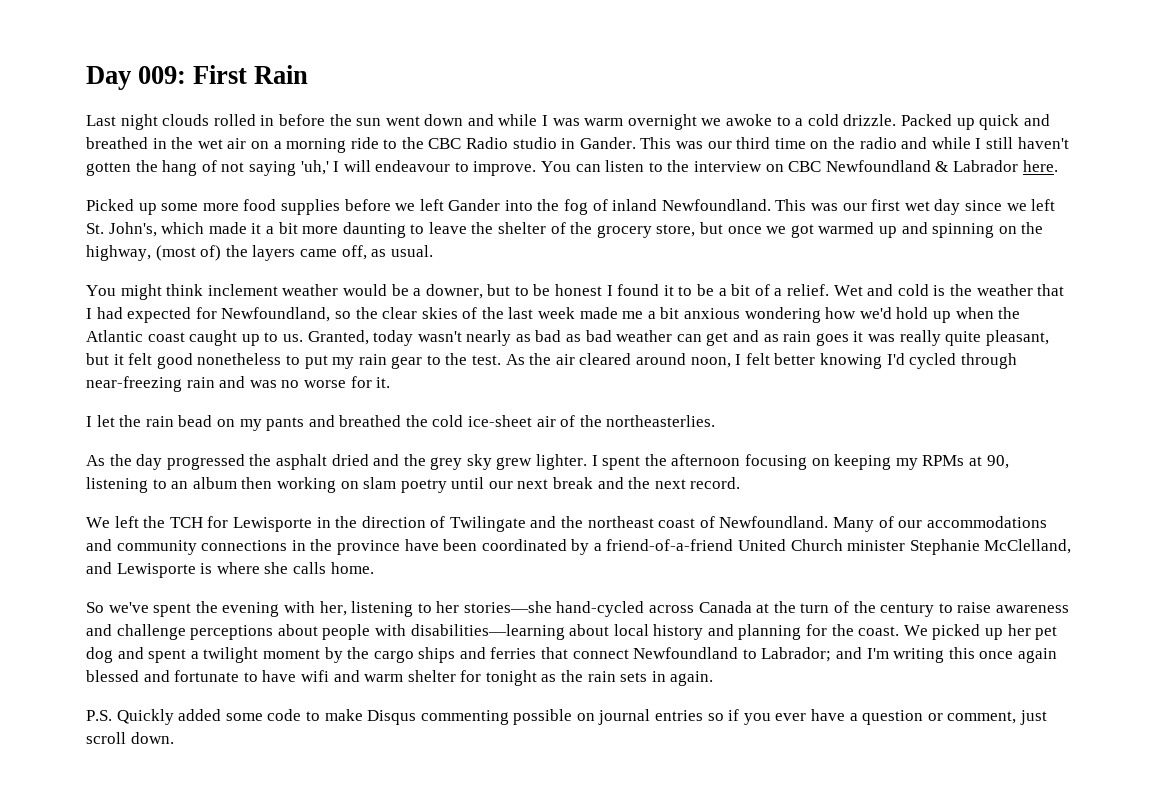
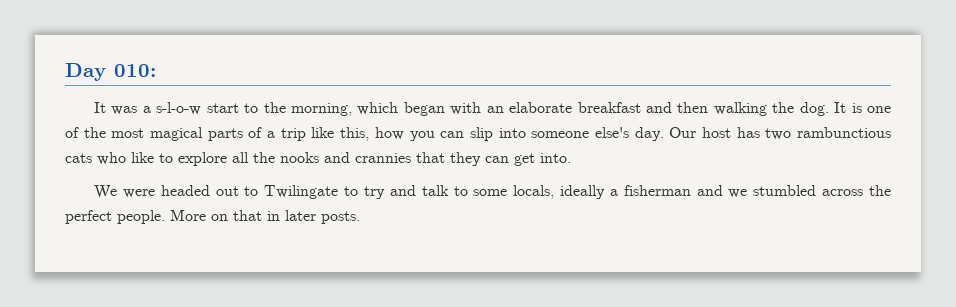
- Day 009: First Rain
- Last night clouds rolled in before the sun went down and while I was warm overnight we awoke to a cold drizzle. Packed up quick and breathed in the wet air on a morning ride to the CBC Radio studio in Gander. This was our third time on the radio and while I still haven't gotten the hang of not saying 'uh,' I will endeavour to improve. You can listen to the interview on CBC Newfoundland & Labrador here.
- Picked up some more food supplies before we left Gander into the fog of inland Newfoundland. This was our first wet day since we left St. John's, which made it a bit more daunting to leave the shelter of the grocery store, but once we got warmed up and spinning on the highway, (most of) the layers came off, as usual.
- You might think inclement weather would be a downer, but to be honest I found it to be a bit of a relief. Wet and cold is the weather that I had expected for Newfoundland, so the clear skies of the last week made me a bit anxious wondering how we'd hold up when the Atlantic coast caught up to us. Granted, today wasn't nearly as bad as bad weather can get and as rain goes it was really quite pleasant, but it felt good nonetheless to put my rain gear to the test. As the air cleared around noon, I felt better knowing I'd cycled through near-freezing rain and was no worse for it.
- I let the rain bead on my pants and breathed the cold ice-sheet air of the northeasterlies.
- As the day progressed the asphalt dried and the grey sky grew lighter. I spent the afternoon focusing on keeping my RPMs at 90, listening to an album then working on slam poetry until our next break and the next record.
- We left the TCH for Lewisporte in the direction of Twilingate and the northeast coast of Newfoundland. Many of our accommodations and community connections in the province have been coordinated by a friend-of-a-friend United Church minister Stephanie McClelland, and Lewisporte is where she calls home.
- So we've spent the evening with her, listening to her stories—she hand-cycled across Canada at the turn of the century to raise awareness and challenge perceptions about people with disabilities—learning about local history and planning for the coast. We picked up her pet dog and spent a twilight moment by the cargo ships and ferries that connect Newfoundland to Labrador; and I'm writing this once again blessed and fortunate to have wifi and warm shelter for tonight as the rain sets in again.
- P.S. Quickly added some code to make Disqus commenting possible on journal entries so if you ever have a question or comment, just scroll down.
+ Day 010:
+ It was a s-l-o-w start to the morning, which began with an elaborate breakfast and then walking the dog. It is one of the most magical parts of a trip like this, how you can slip into someone else's day. Our host has two rambunctious cats who like to explore all the nooks and crannies that they can get into.
+ We were headed out to Twilingate to try and talk to some locals, ideally a fisherman and we stumbled across the perfect people. More on that in later posts.

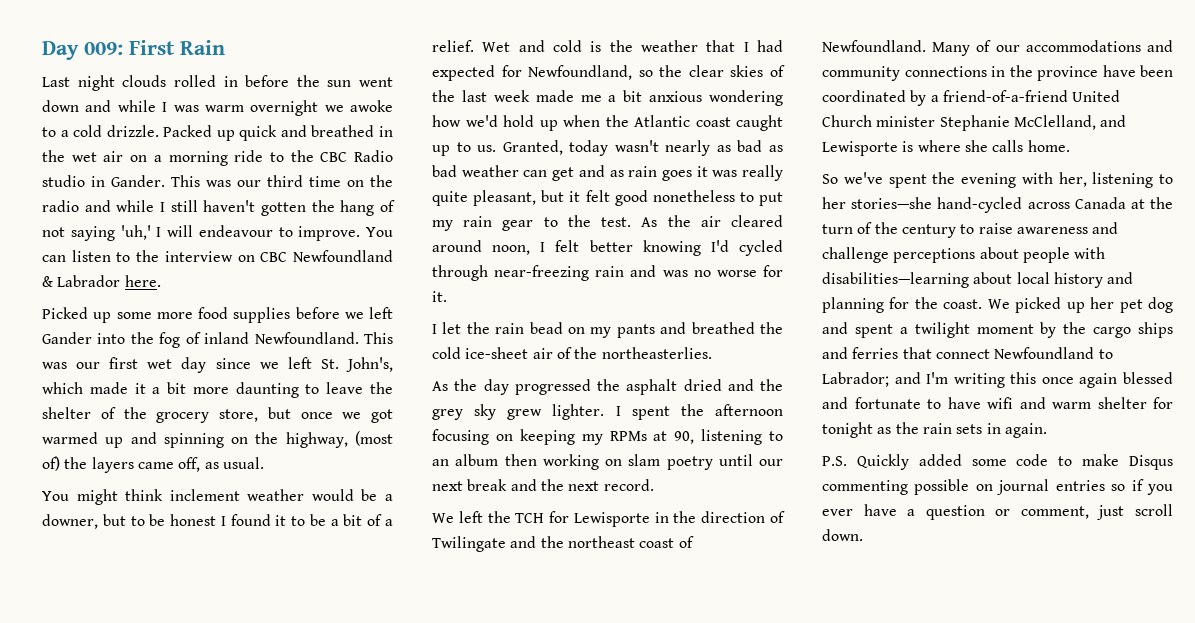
- Day 010:
- It was a s-l-o-w start to the morning, which began with an elaborate breakfast and then walking the dog. It is one of the most magical parts of a trip like this, how you can slip into someone else's day. Our host has two rambunctious cats who like to explore all the nooks and crannies that they can get into.
- We were headed out to Twilingate to try and talk to some locals, ideally a fisherman and we stumbled across the perfect people. More on that in later posts.
+ Day 009: First Rain
+ Last night clouds rolled in before the sun went down and while I was warm overnight we awoke to a cold drizzle. Packed up quick and breathed in the wet air on a morning ride to the CBC Radio studio in Gander. This was our third time on the radio and while I still haven't gotten the hang of not saying 'uh,' I will endeavour to improve. You can listen to the interview on CBC Newfoundland & Labrador here.
+ Picked up some more food supplies before we left Gander into the fog of inland Newfoundland. This was our first wet day since we left St. John's, which made it a bit more daunting to leave the shelter of the grocery store, but once we got warmed up and spinning on the highway, (most of) the layers came off, as usual.
+ You might think inclement weather would be a downer, but to be honest I found it to be a bit of a relief. Wet and cold is the weather that I had expected for Newfoundland, so the clear skies of the last week made me a bit anxious wondering how we'd hold up when the Atlantic coast caught up to us. Granted, today wasn't nearly as bad as bad weather can get and as rain goes it was really quite pleasant, but it felt good nonetheless to put my rain gear to the test. As the air cleared around noon, I felt better knowing I'd cycled through near-freezing rain and was no worse for it.
+ I let the rain bead on my pants and breathed the cold ice-sheet air of the northeasterlies.
+ As the day progressed the asphalt dried and the grey sky grew lighter. I spent the afternoon focusing on keeping my RPMs at 90, listening to an album then working on slam poetry until our next break and the next record.
+ We left the TCH for Lewisporte in the direction of Twilingate and the northeast coast of Newfoundland. Many of our accommodations and community connections in the province have been coordinated by a friend-of-a-friend United Church minister Stephanie McClelland, and Lewisporte is where she calls home.
+ So we've spent the evening with her, listening to her stories—she hand-cycled across Canada at the turn of the century to raise awareness and challenge perceptions about people with disabilities—learning about local history and planning for the coast. We picked up her pet dog and spent a twilight moment by the cargo ships and ferries that connect Newfoundland to Labrador; and I'm writing this once again blessed and fortunate to have wifi and warm shelter for tonight as the rain sets in again.
+ P.S. Quickly added some code to make Disqus commenting possible on journal entries so if you ever have a question or comment, just scroll down.

